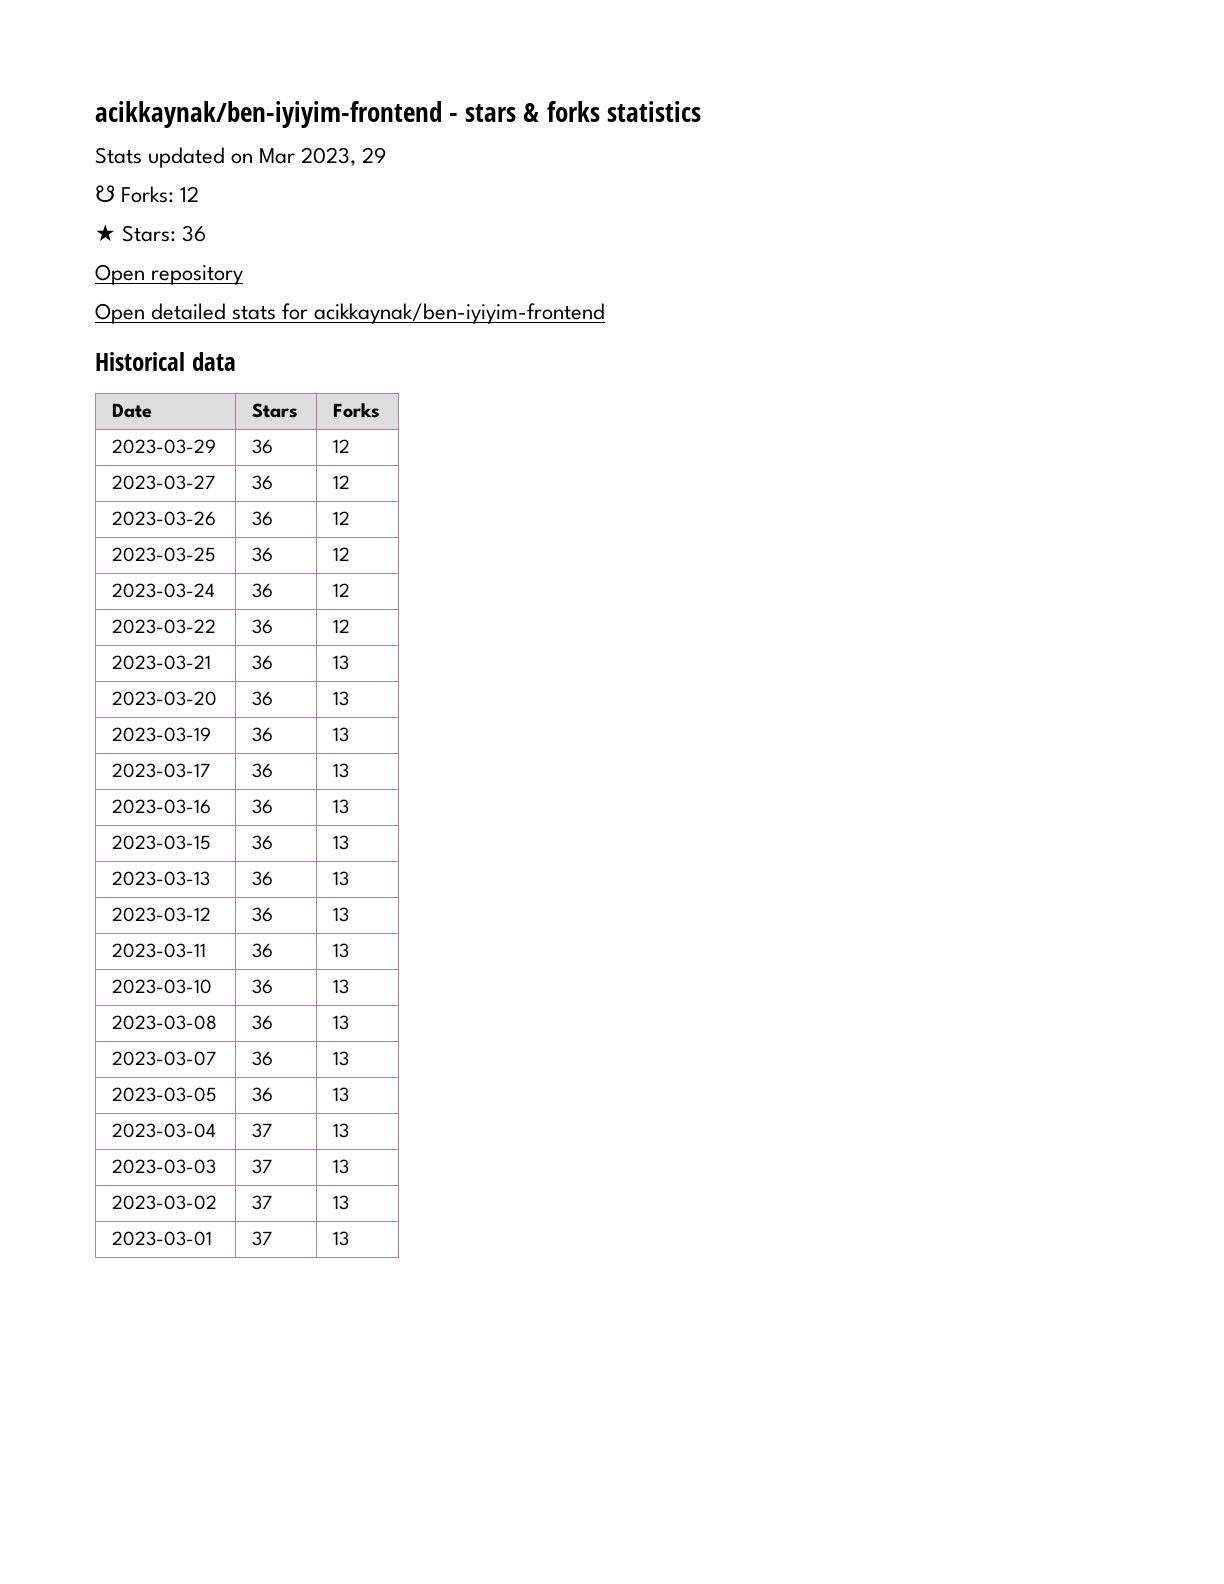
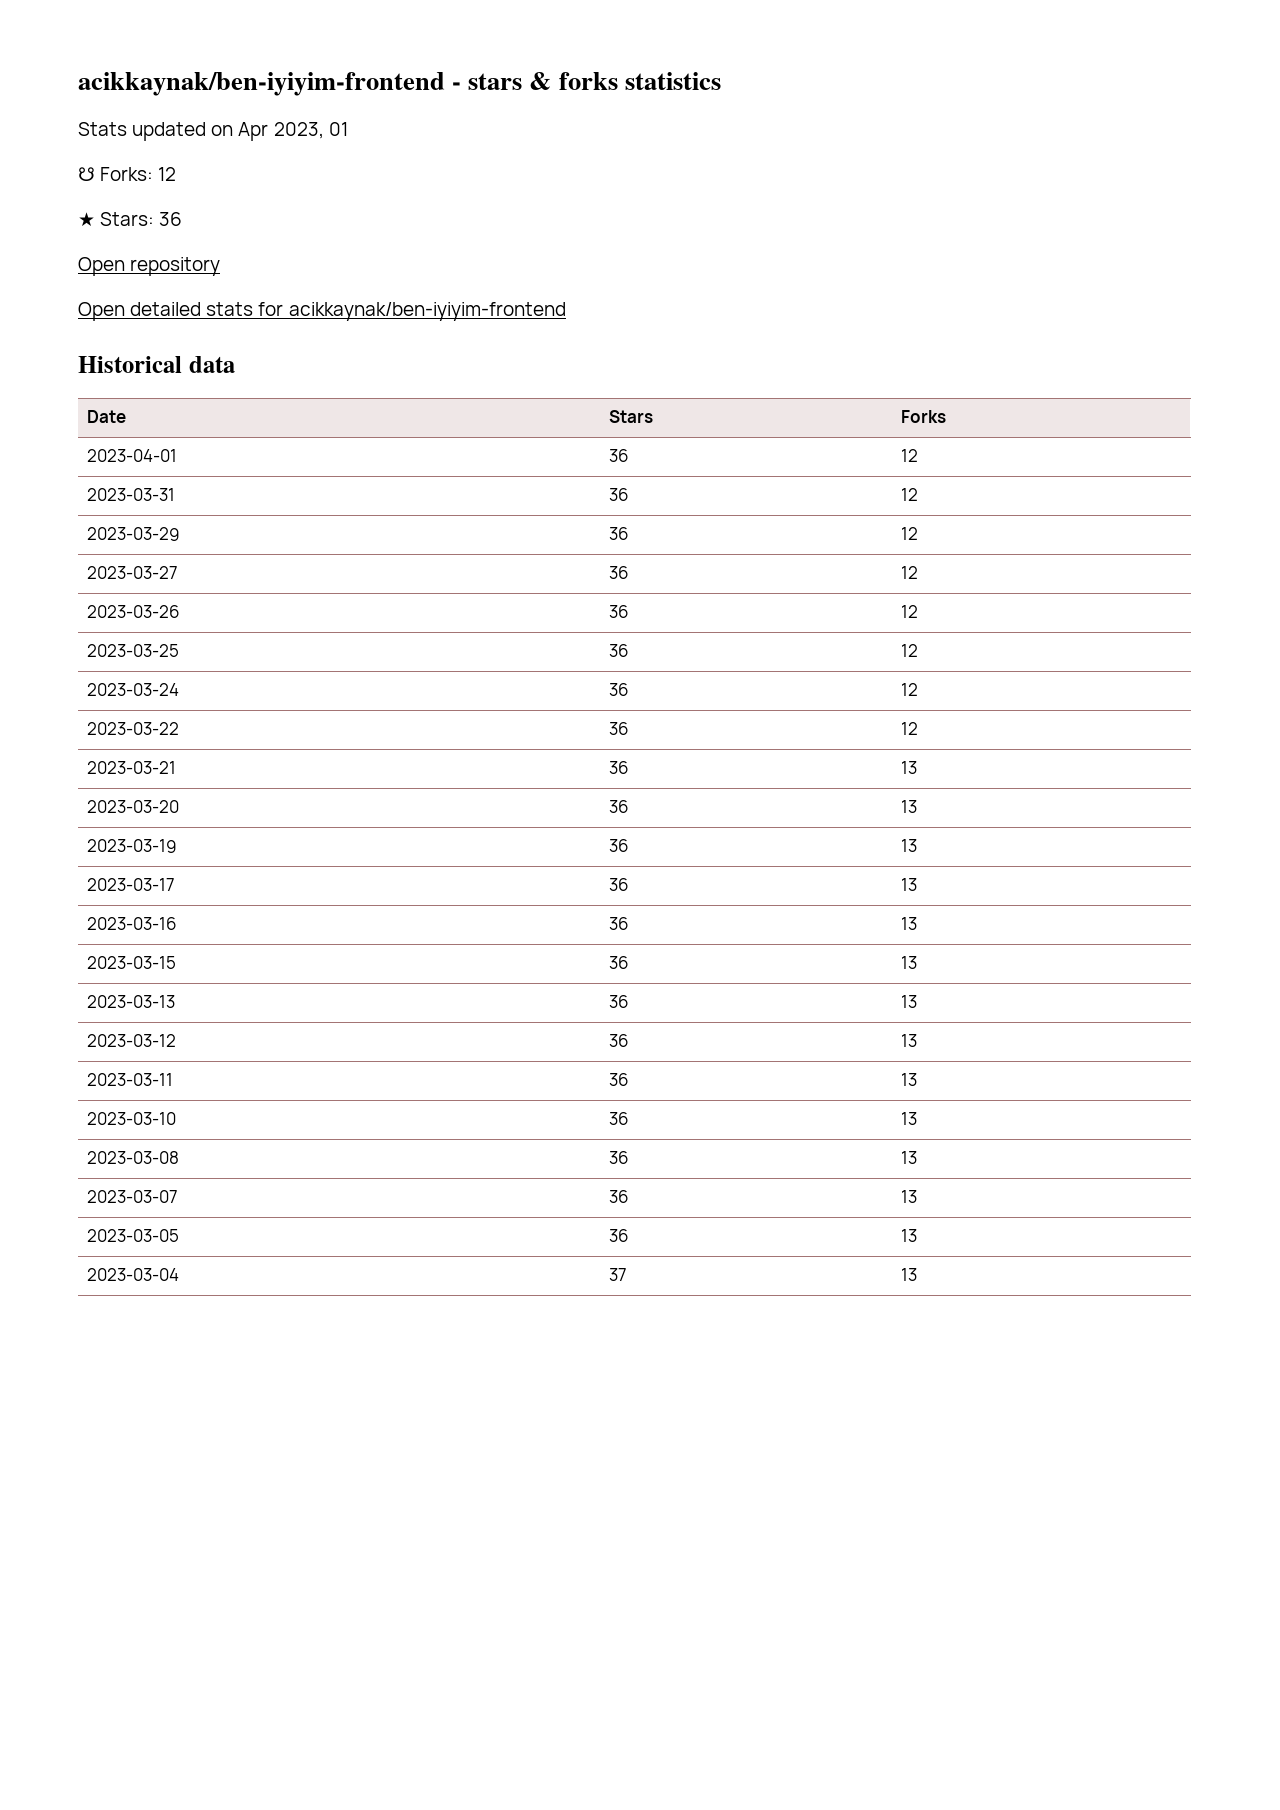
- Stats updated on Mar 2023, 29
+ Stats updated on Apr 2023, 01
+ 2023-04-01 | 36 | 12
+ 2023-03-31 | 36 | 12
- 2023-03-03 | 37 | 13
- 2023-03-02 | 37 | 13
- 2023-03-01 | 37 | 13

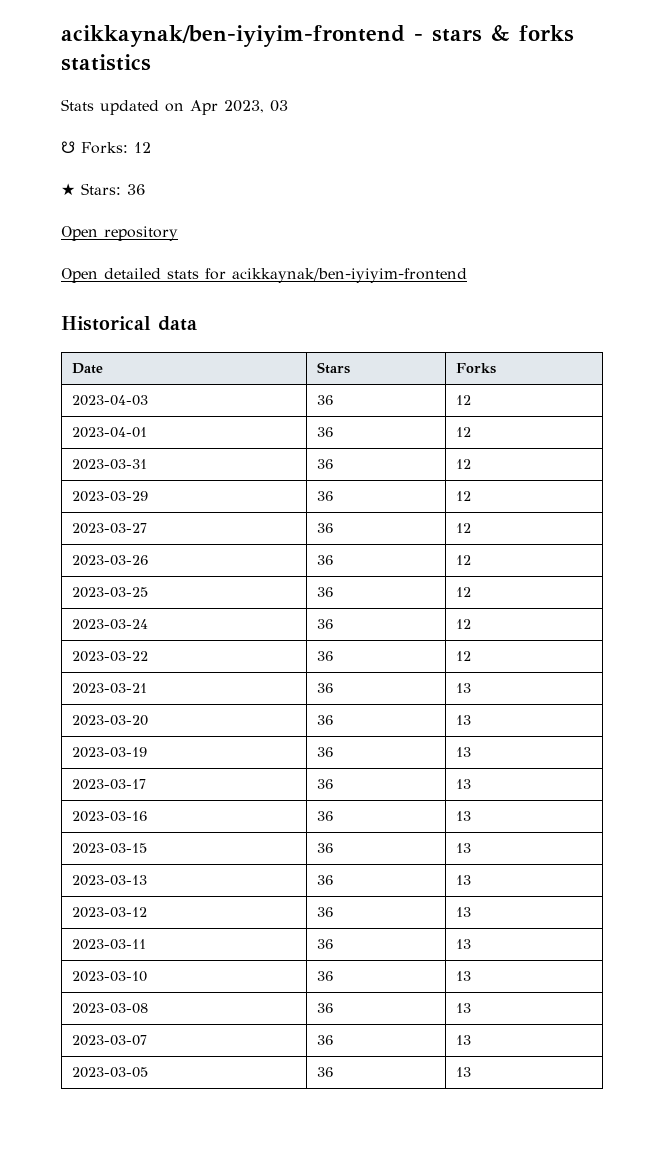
- Stats updated on Apr 2023, 01
+ Stats updated on Apr 2023, 03
+ 2023-04-03 | 36 | 12
- 2023-03-04 | 37 | 13

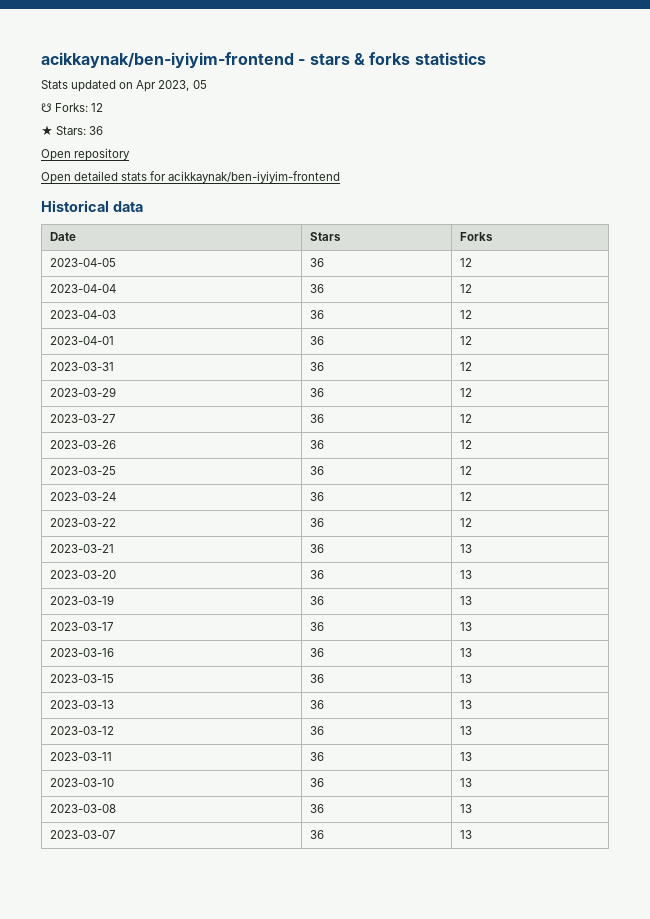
- Stats updated on Apr 2023, 03
+ Stats updated on Apr 2023, 05
+ 2023-04-05 | 36 | 12
+ 2023-04-04 | 36 | 12
- 2023-03-05 | 36 | 13

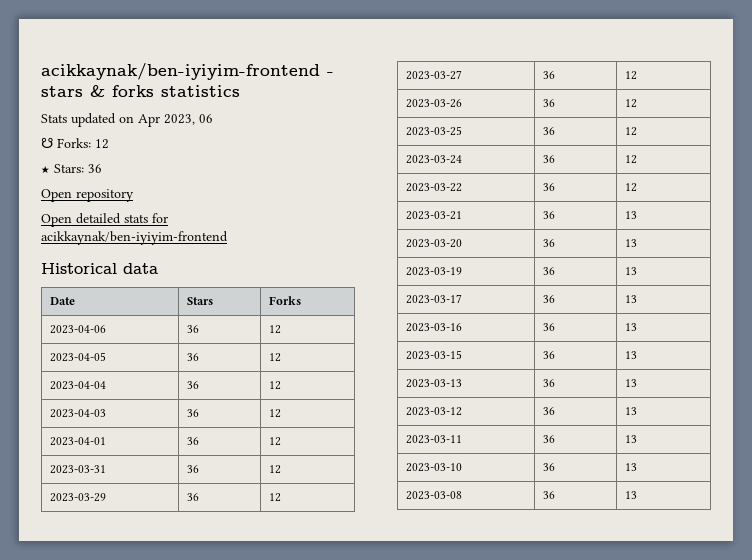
- Stats updated on Apr 2023, 05
+ Stats updated on Apr 2023, 06
+ 2023-04-06 | 36 | 12
- 2023-03-07 | 36 | 13

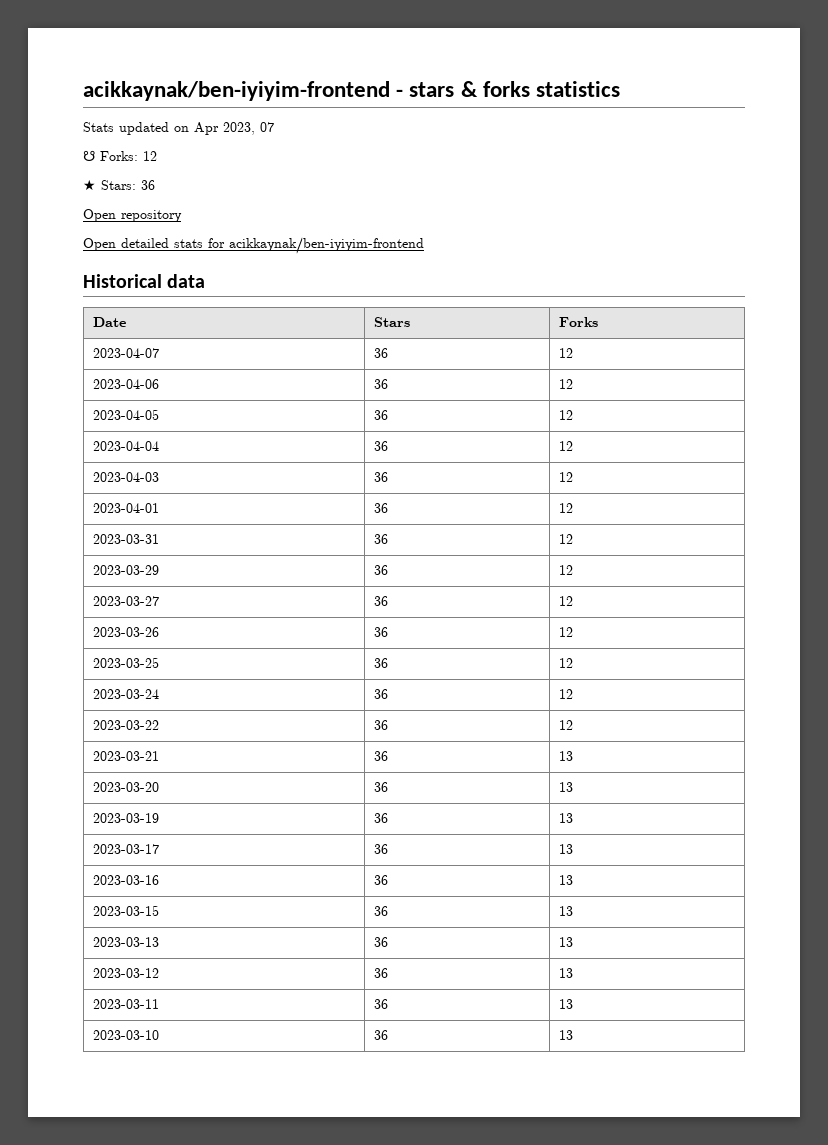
- Stats updated on Apr 2023, 06
+ Stats updated on Apr 2023, 07
+ 2023-04-07 | 36 | 12
- 2023-03-08 | 36 | 13

